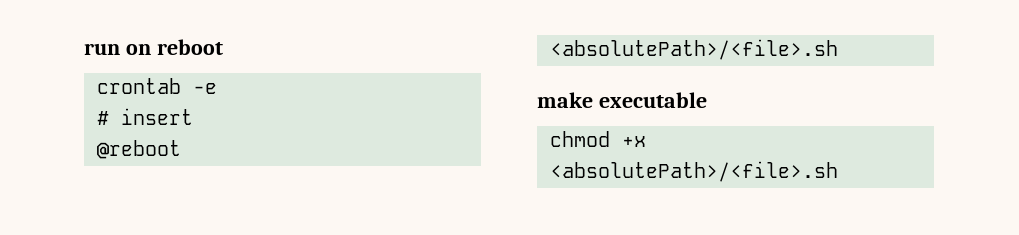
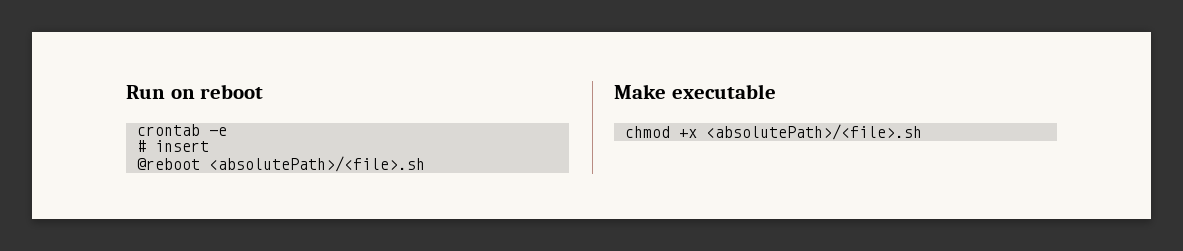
- run on reboot
+ Run on reboot
- make executable
+ Make executable

